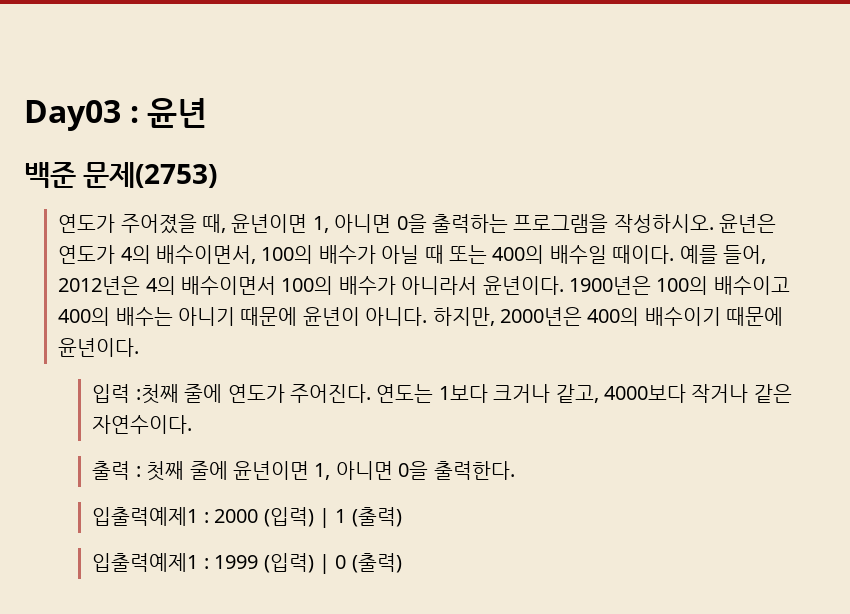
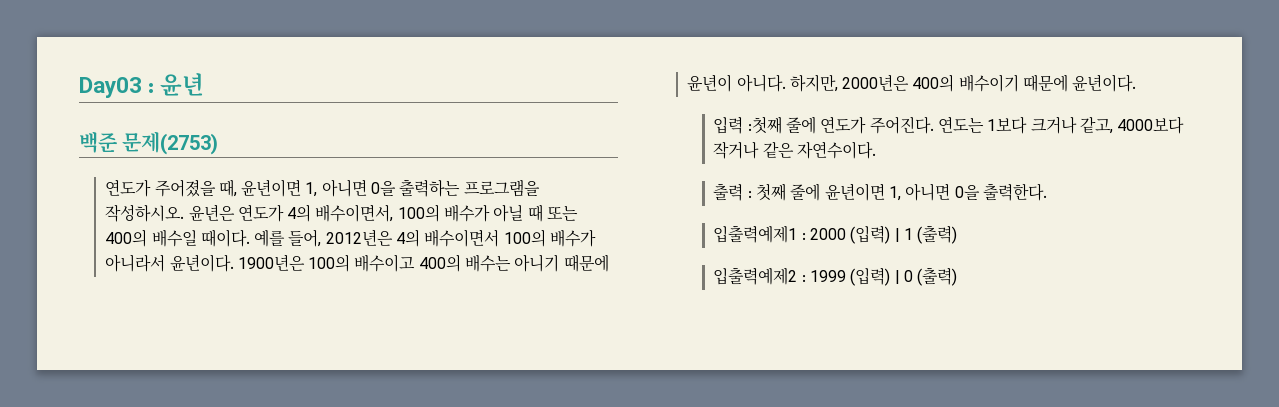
- 입출력예제1 : 1999 (입력) | 0 (출력)
+ 입출력예제2 : 1999 (입력) | 0 (출력)

